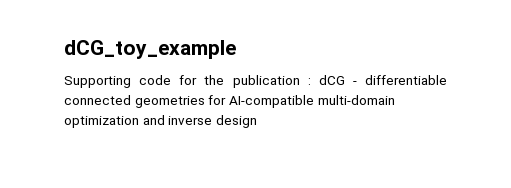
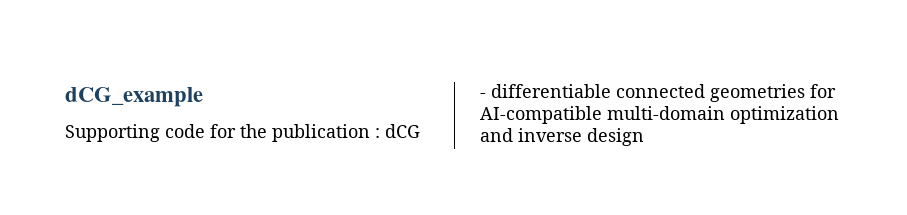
- dCG_toy_example
+ dCG_example

